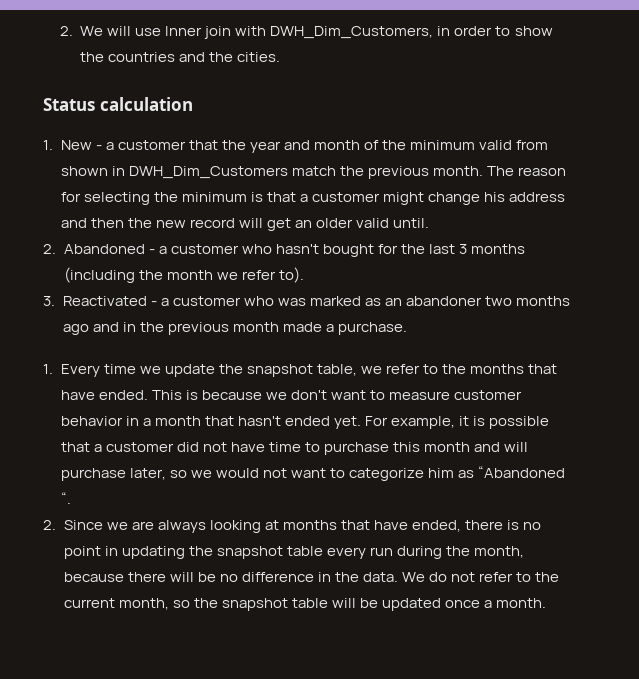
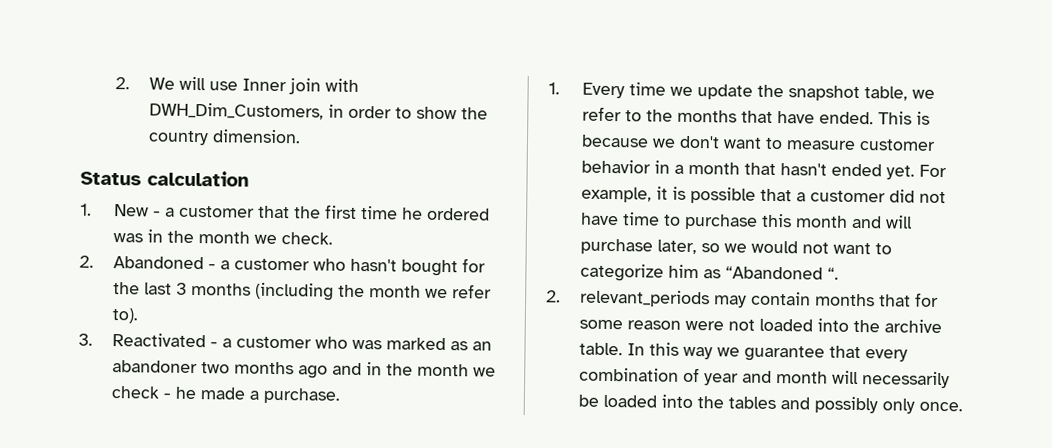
- 2. We will use Inner join with DWH_Dim_Customers, in order to show the countries and the cities.
+ 2. We will use Inner join with DWH_Dim_Customers, in order to show the country dimension.
- 1. New - a customer that the year and month of the minimum valid from shown in DWH_Dim_Customers match the previous month. The reason for selecting the minimum is that a customer might change his address and then the new record will get an older valid until.
+ 1. New - a customer that the first time he ordered was in the month we check.
- 3. Reactivated - a customer who was marked as an abandoner two months ago and in the previous month made a purchase.
+ 3. Reactivated - a customer who was marked as an abandoner two months ago and in the month we check - he made a purchase.
- 2. Since we are always looking at months that have ended, there is no point in updating the snapshot table every run during the month, because there will be no difference in the data. We do not refer to the current month, so the snapshot table will be updated once a month.
+ 2. relevant_periods may contain months that for some reason were not loaded into the archive table. In this way we guarantee that every combination of year and month will necessarily be loaded into the tables and possibly only once.

